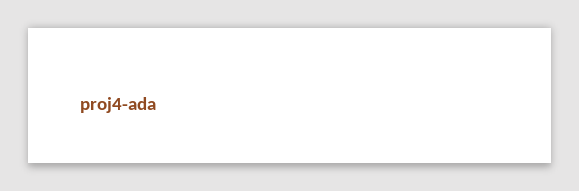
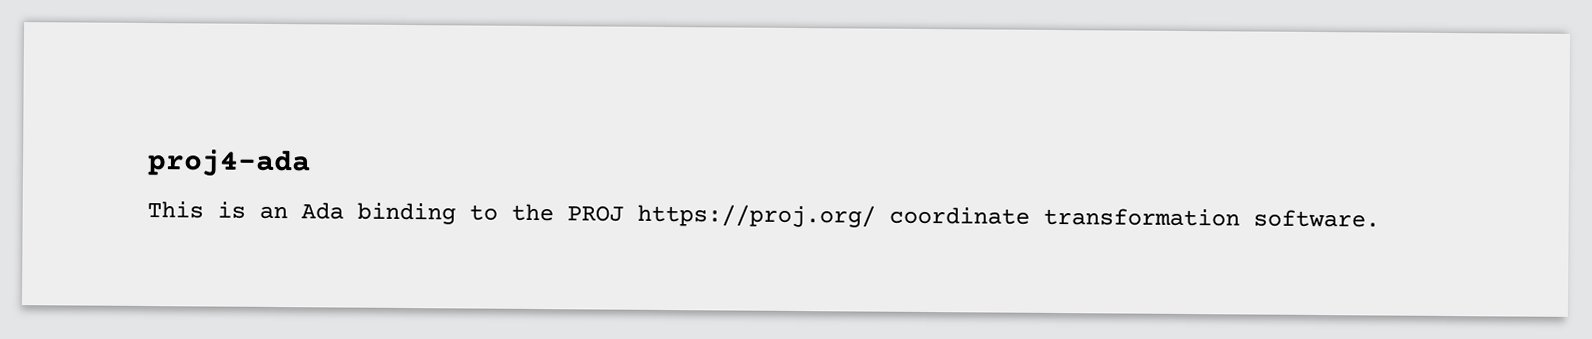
+ This is an Ada binding to the PROJ https://proj.org/ coordinate transformation software.

